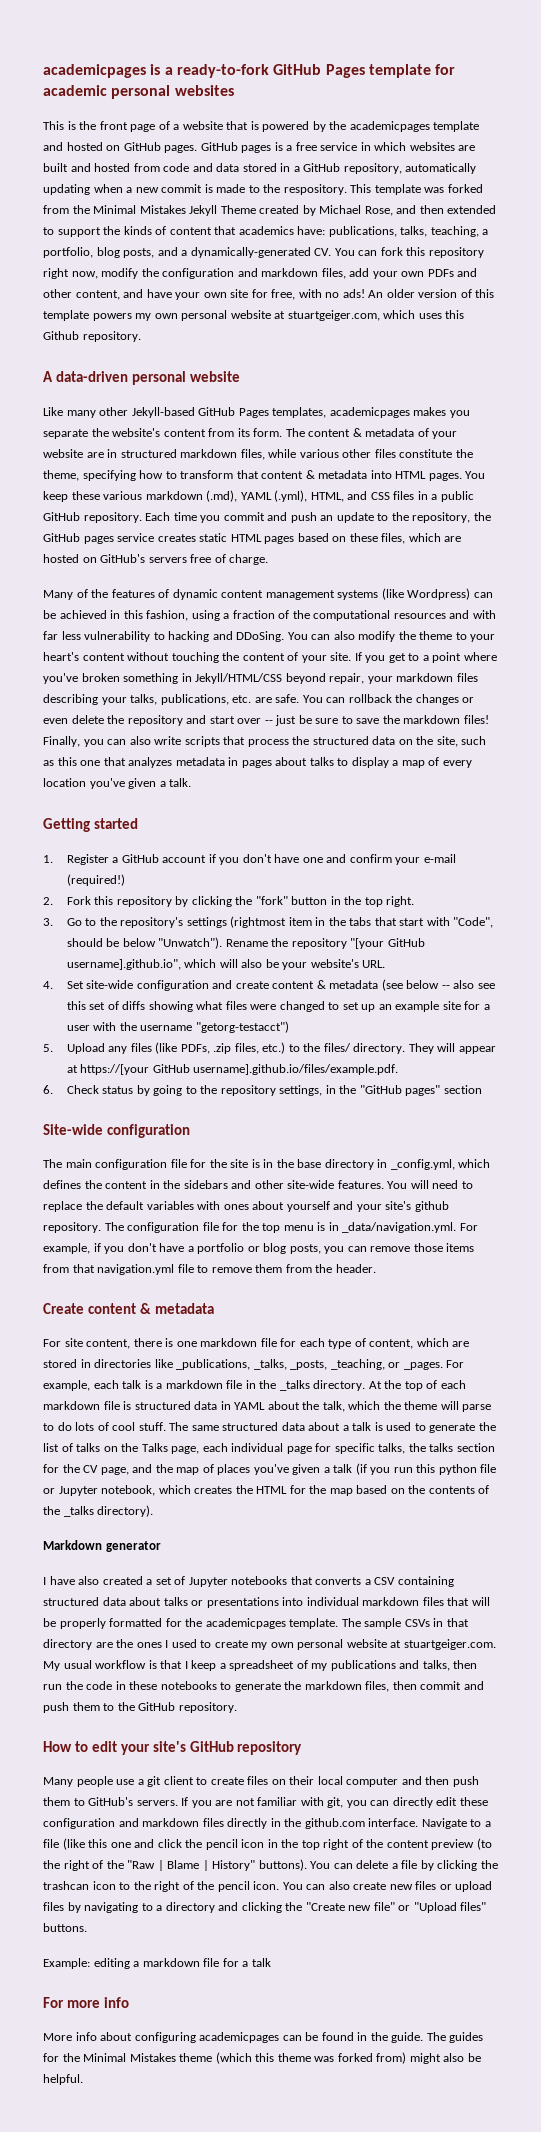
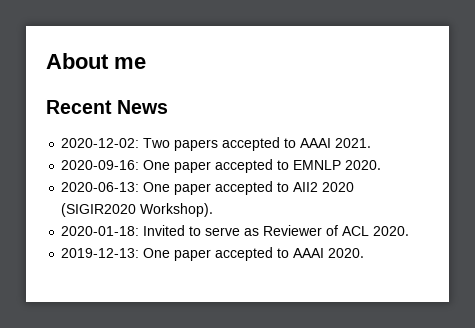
- academicpages is a ready-to-fork GitHub Pages template for academic personal websites
- This is the front page of a website that is powered by the academicpages template and hosted on GitHub pages. GitHub pages is a free service in which websites are built and hosted from code and data stored in a GitHub repository, automatically updating when a new commit is made to the respository. This template was forked from the Minimal Mistakes Jekyll Theme created by Michael Rose, and then extended to support the kinds of content that academics have: publications, talks, teaching, a portfolio, blog posts, and a dynamically-generated CV. You can fork this repository right now, modify the configuration and markdown files, add your own PDFs and other content, and have your own site for free, with no ads! An older version of this template powers my own personal website at stuartgeiger.com, which uses this Github repository.
- A data-driven personal website
- Like many other Jekyll-based GitHub Pages templates, academicpages makes you separate the website's content from its form. The content & metadata of your website are in structured markdown files, while various other files constitute the theme, specifying how to transform that content & metadata into HTML pages. You keep these various markdown (.md), YAML (.yml), HTML, and CSS files in a public GitHub repository. Each time you commit and push an update to the repository, the GitHub pages service creates static HTML pages based on these files, which are hosted on GitHub's servers free of charge.
- Many of the features of dynamic content management systems (like Wordpress) can be achieved in this fashion, using a fraction of the computational resources and with far less vulnerability to hacking and DDoSing. You can also modify the theme to your heart's content without touching the content of your site. If you get to a point where you've broken something in Jekyll/HTML/CSS beyond repair, your markdown files describing your talks, publications, etc. are safe. You can rollback the changes or even delete the repository and start over -- just be sure to save the markdown files! Finally, you can also write scripts that process the structured data on the site, such as this one that analyzes metadata in pages about talks to display a map of every location you've given a talk.
- Getting started
- 1. Register a GitHub account if you don't have one and confirm your e-mail (required!)
- 2. Fork this repository by clicking the "fork" button in the top right.
- 3. Go to the repository's settings (rightmost item in the tabs that start with "Code", should be below "Unwatch"). Rename the repository "[your GitHub username].github.io", which will also be your website's URL.
- 4. Set site-wide configuration and create content & metadata (see below -- also see this set of diffs showing what files were changed to set up an example site for a user with the username "getorg-testacct")
- 5. Upload any files (like PDFs, .zip files, etc.) to the files/ directory. They will appear at https://[your GitHub username].github.io/files/example.pdf.
- 6. Check status by going to the repository settings, in the "GitHub pages" section
- Site-wide configuration
- The main configuration file for the site is in the base directory in _config.yml, which defines the content in the sidebars and other site-wide features. You will need to replace the default variables with ones about yourself and your site's github repository. The configuration file for the top menu is in _data/navigation.yml. For example, if you don't have a portfolio or blog posts, you can remove those items from that navigation.yml file to remove them from the header.
- Create content & metadata
- For site content, there is one markdown file for each type of content, which are stored in directories like _publications, _talks, _posts, _teaching, or _pages. For example, each talk is a markdown file in the _talks directory. At the top of each markdown file is structured data in YAML about the talk, which the theme will parse to do lots of cool stuff. The same structured data about a talk is used to generate the list of talks on the Talks page, each individual page for specific talks, the talks section for the CV page, and the map of places you've given a talk (if you run this python file or Jupyter notebook, which creates the HTML for the map based on the contents of the _talks directory).
- Markdown generator
- I have also created a set of Jupyter notebooks that converts a CSV containing structured data about talks or presentations into individual markdown files that will be properly formatted for the academicpages template. The sample CSVs in that directory are the ones I used to create my own personal website at stuartgeiger.com. My usual workflow is that I keep a spreadsheet of my publications and talks, then run the code in these notebooks to generate the markdown files, then commit and push them to the GitHub repository.
- How to edit your site's GitHub repository
- Many people use a git client to create files on their local computer and then push them to GitHub's servers. If you are not familiar with git, you can directly edit these configuration and markdown files directly in the github.com interface. Navigate to a file (like this one and click the pencil icon in the top right of the content preview (to the right of the "Raw | Blame | History" buttons). You can delete a file by clicking the trashcan icon to the right of the pencil icon. You can also create new files or upload files by navigating to a directory and clicking the "Create new file" or "Upload files" buttons.
- Example: editing a markdown file for a talk
- For more info
- More info about configuring academicpages can be found in the guide. The guides for the Minimal Mistakes theme (which this theme was forked from) might also be helpful.
+ About me
+ Recent News
+ 2020-12-02: Two papers accepted to AAAI 2021.
+ 2020-09-16: One paper accepted to EMNLP 2020.
+ 2020-06-13: One paper accepted to AII2 2020 (SIGIR2020 Workshop).
+ 2020-01-18: Invited to serve as Reviewer of ACL 2020.
+ 2019-12-13: One paper accepted to AAAI 2020.

